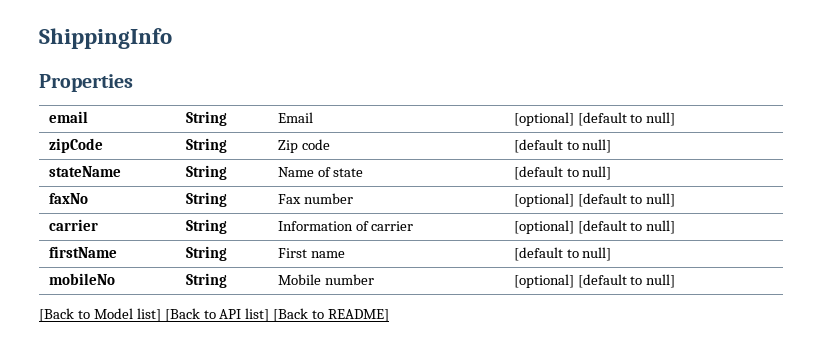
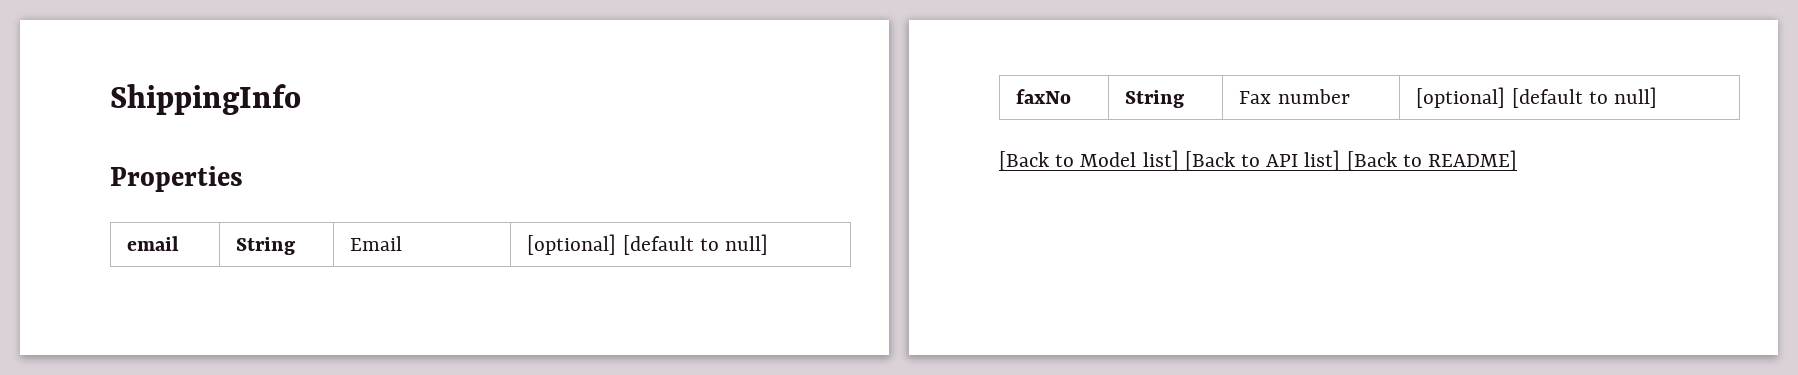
- zipCode | String | Zip code | [default to null]
- stateName | String | Name of state | [default to null]
- carrier | String | Information of carrier | [optional] [default to null]
- firstName | String | First name | [default to null]
- mobileNo | String | Mobile number | [optional] [default to null]

